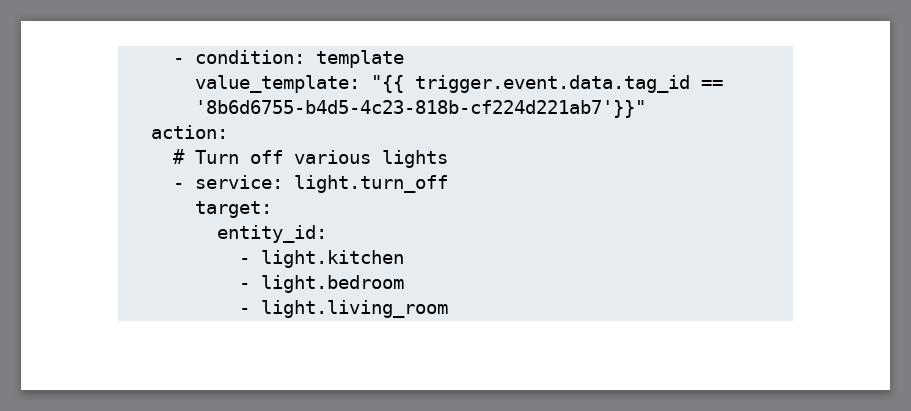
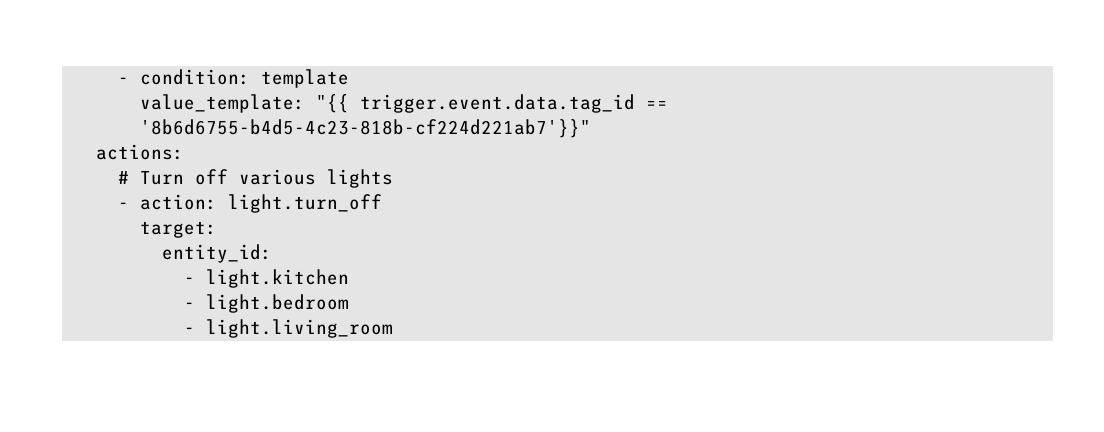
- action:
+ actions:
- - service: light.turn_off
+ - action: light.turn_off

